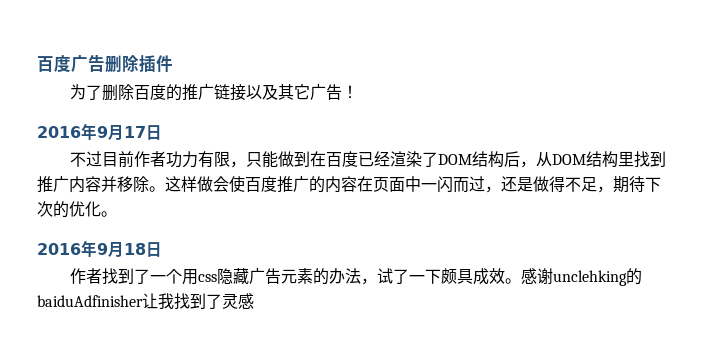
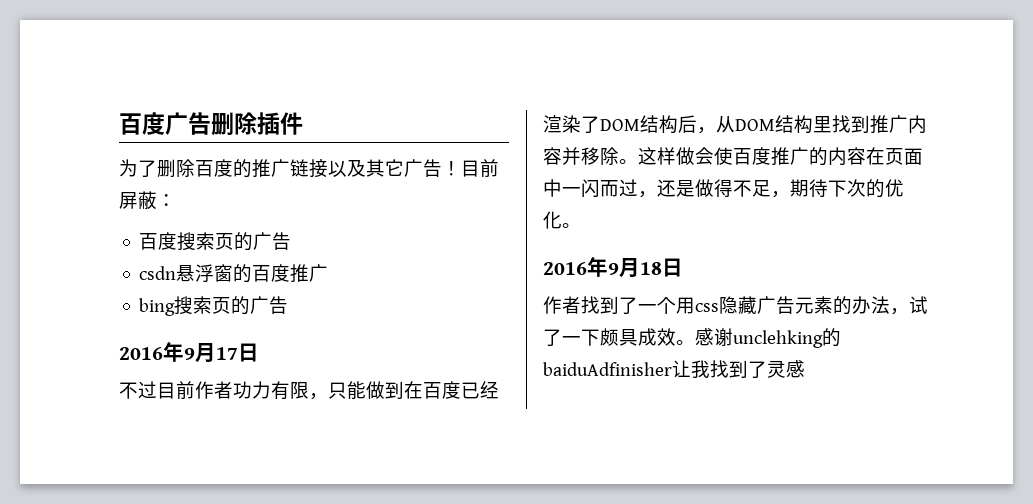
+ 目前屏蔽：
+ 百度搜索页的广告
+ csdn悬浮窗的百度推广
+ bing搜索页的广告

